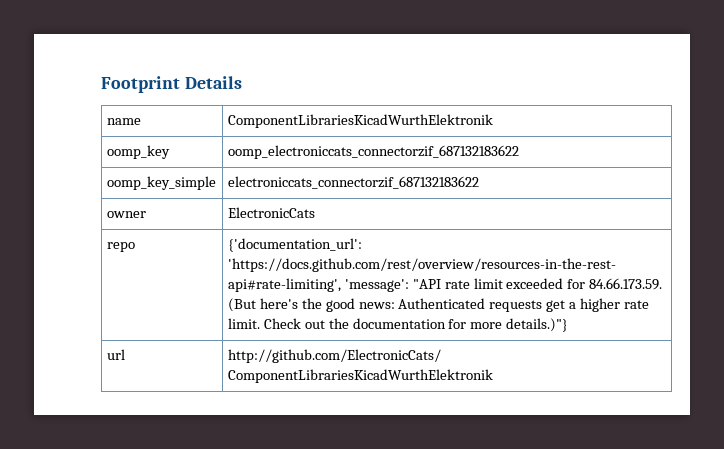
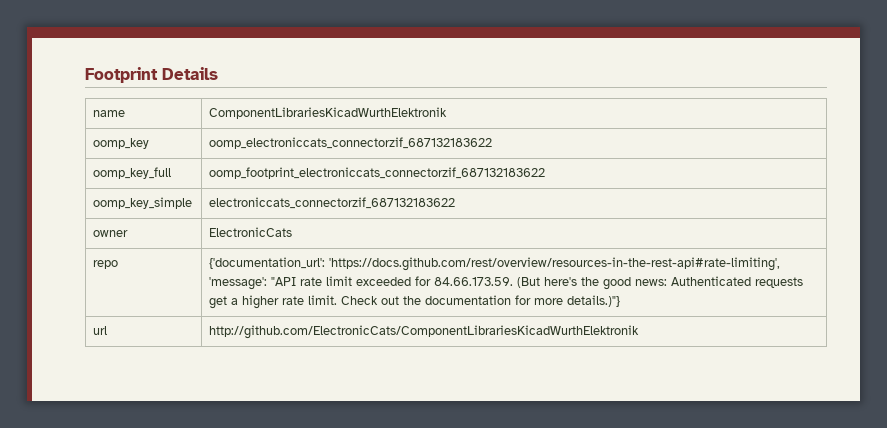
+ oomp_key_full | oomp_footprint_electroniccats_connectorzif_687132183622

